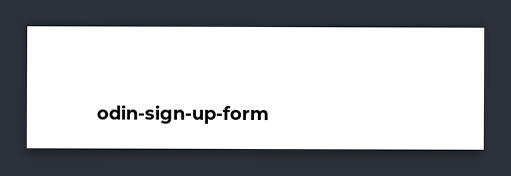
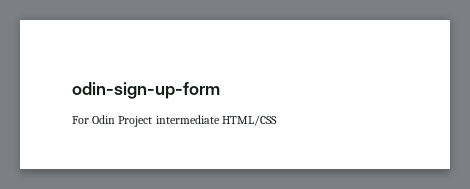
+ For Odin Project intermediate HTML/CSS

